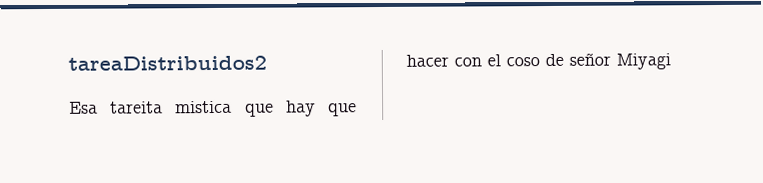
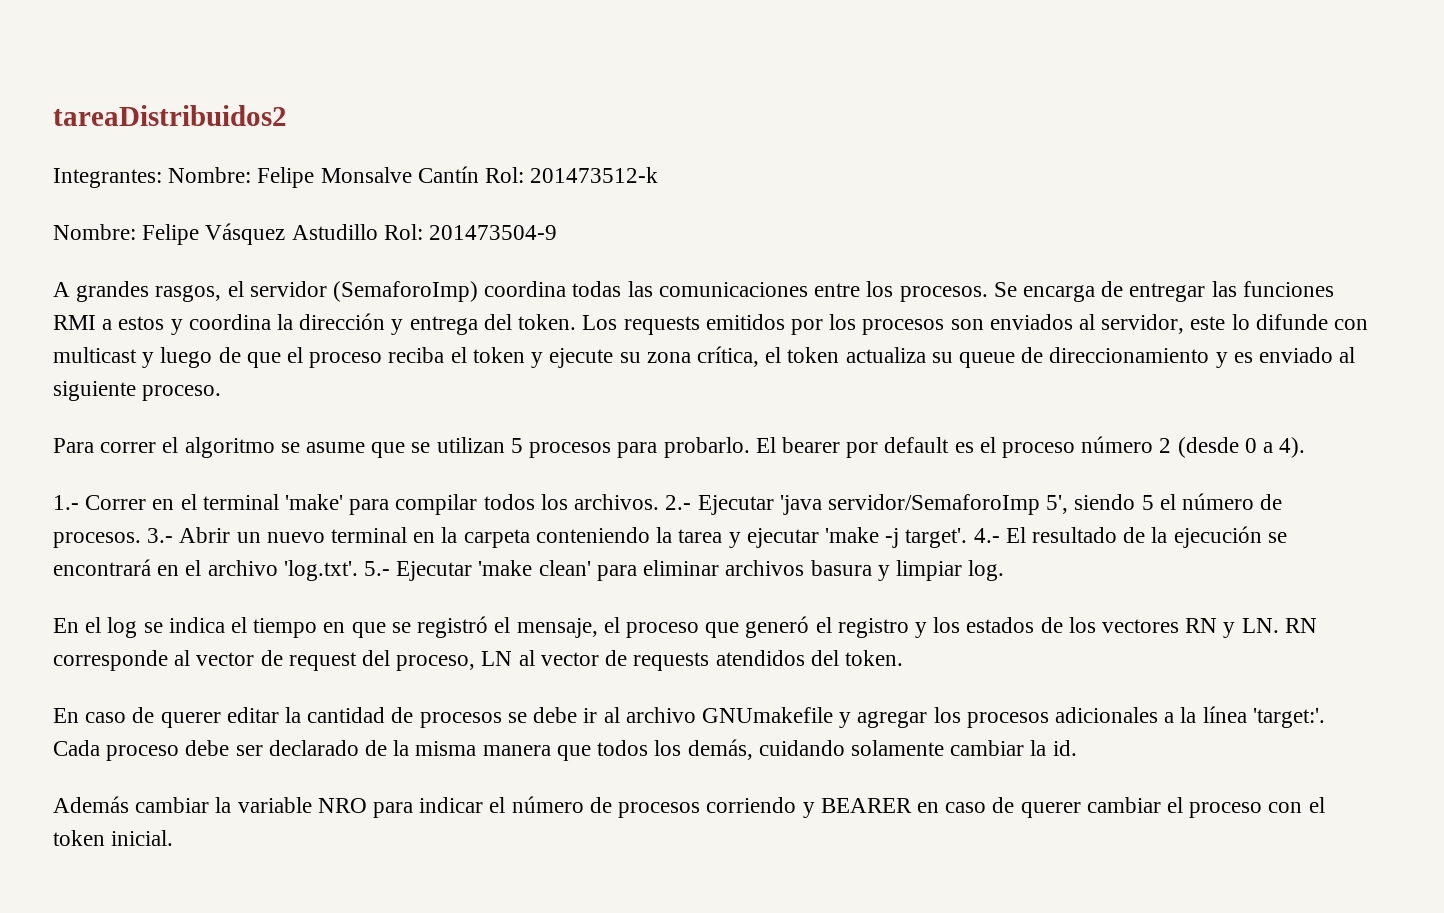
- Esa tareita mistica que hay que hacer con el coso de señor Miyagi
+ Integrantes: Nombre: Felipe Monsalve Cantín Rol: 201473512-k
+ Nombre: Felipe Vásquez Astudillo Rol: 201473504-9
+ A grandes rasgos, el servidor (SemaforoImp) coordina todas las comunicaciones entre los procesos. Se encarga de entregar las funciones RMI a estos y coordina la dirección y entrega del token. Los requests emitidos por los procesos son enviados al servidor, este lo difunde con multicast y luego de que el proceso reciba el token y ejecute su zona crítica, el token actualiza su queue de direccionamiento y es enviado al siguiente proceso.
+ Para correr el algoritmo se asume que se utilizan 5 procesos para probarlo. El bearer por default es el proceso número 2 (desde 0 a 4).
+ 1.- Correr en el terminal 'make' para compilar todos los archivos. 2.- Ejecutar 'java servidor/SemaforoImp 5', siendo 5 el número de procesos. 3.- Abrir un nuevo terminal en la carpeta conteniendo la tarea y ejecutar 'make -j target'. 4.- El resultado de la ejecución se encontrará en el archivo 'log.txt'. 5.- Ejecutar 'make clean' para eliminar archivos basura y limpiar log.
+ En el log se indica el tiempo en que se registró el mensaje, el proceso que generó el registro y los estados de los vectores RN y LN. RN corresponde al vector de request del proceso, LN al vector de requests atendidos del token.
+ En caso de querer editar la cantidad de procesos se debe ir al archivo GNUmakefile y agregar los procesos adicionales a la línea 'target:'. Cada proceso debe ser declarado de la misma manera que todos los demás, cuidando solamente cambiar la id.
+ Además cambiar la variable NRO para indicar el número de procesos corriendo y BEARER en caso de querer cambiar el proceso con el token inicial.

